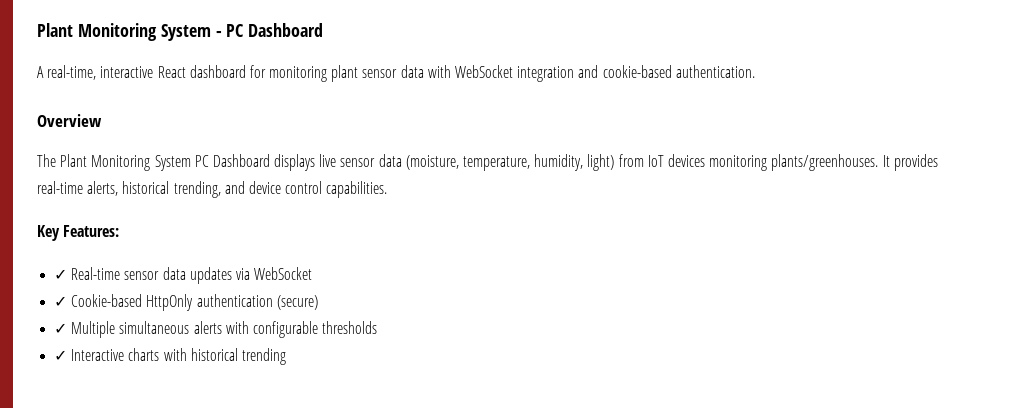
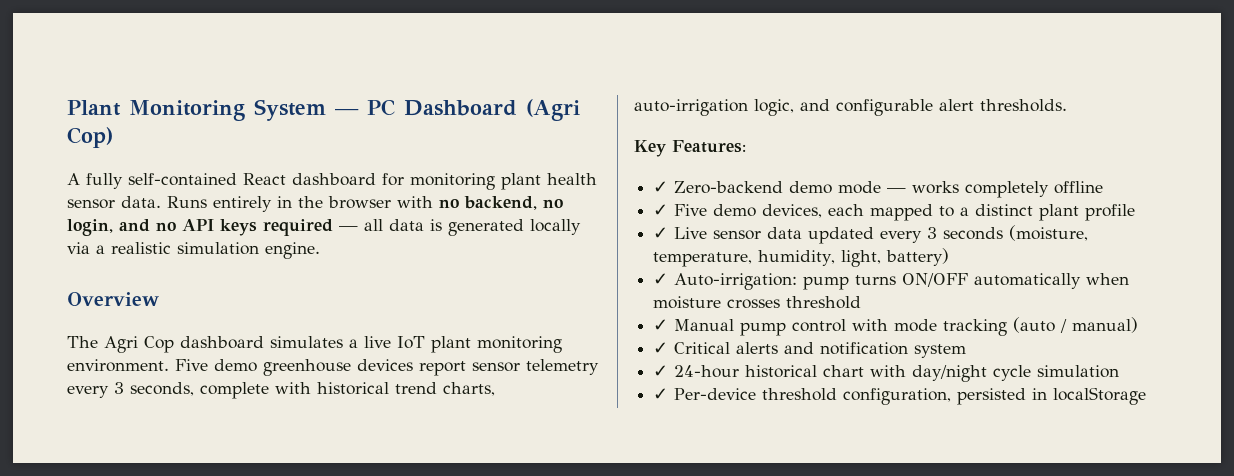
- Plant Monitoring System - PC Dashboard
+ Plant Monitoring System — PC Dashboard (Agri Cop)
- A real-time, interactive React dashboard for monitoring plant sensor data with WebSocket integration and cookie-based authentication.
+ A fully self-contained React dashboard for monitoring plant health sensor data. Runs entirely in the browser with no backend, no login, and no API keys required — all data is generated locally via a realistic simulation engine.
  Overview
- The Plant Monitoring System PC Dashboard displays live sensor data (moisture, temperature, humidity, light) from IoT devices monitoring plants/greenhouses. It provides real-time alerts, historical trending, and device control capabilities.
+ The Agri Cop dashboard simulates a live IoT plant monitoring environment. Five demo greenhouse devices report sensor telemetry every 3 seconds, complete with historical trend charts, auto-irrigation logic, and configurable alert thresholds.
  Key Features:
- ✓ Real-time sensor data updates via WebSocket
- ✓ Cookie-based HttpOnly authentication (secure)
- ✓ Multiple simultaneous alerts with configurable thresholds
- ✓ Interactive charts with historical trending
+ ✓ Zero-backend demo mode — works completely offline
+ ✓ Five demo devices, each mapped to a distinct plant profile
+ ✓ Live sensor data updated every 3 seconds (moisture, temperature, humidity, light, battery)
+ ✓ Auto-irrigation: pump turns ON/OFF automatically when moisture crosses threshold
+ ✓ Manual pump control with mode tracking (auto / manual)
+ ✓ Critical alerts and notification system
+ ✓ 24-hour historical chart with day/night cycle simulation
+ ✓ Per-device threshold configuration, persisted in localStorage

